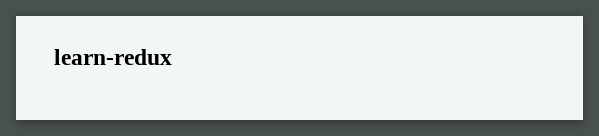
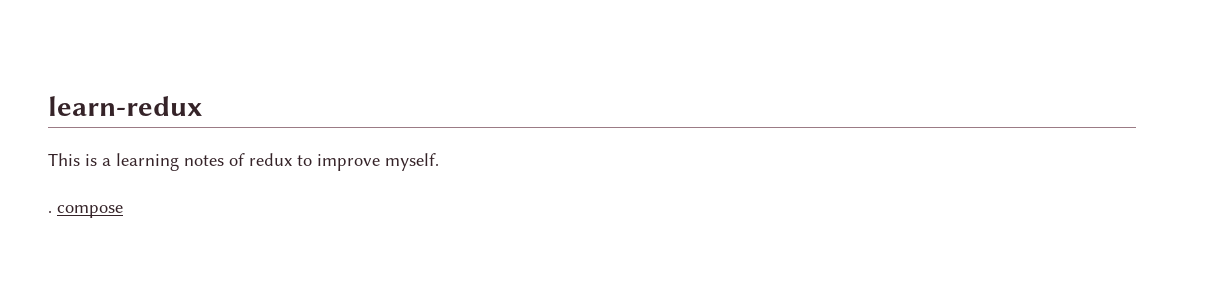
+ This is a learning notes of redux to improve myself.
+ . compose

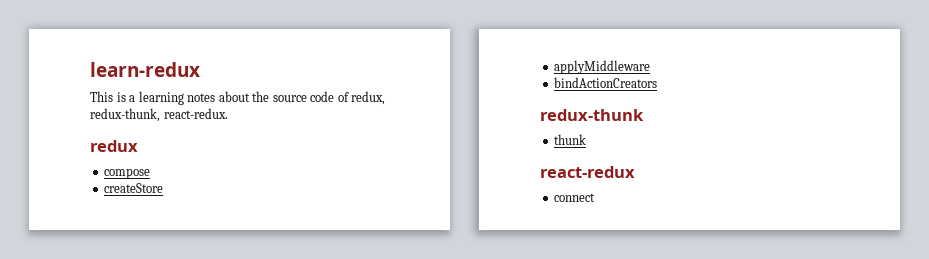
- This is a learning notes of redux to improve myself.
- . compose
+ This is a learning notes about the source code of redux, redux-thunk, react-redux.
+ redux
+ compose
+ createStore
+ applyMiddleware
+ bindActionCreators
+ redux-thunk
+ thunk
+ react-redux
+ connect

